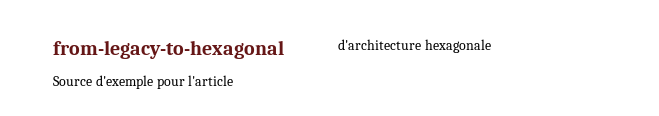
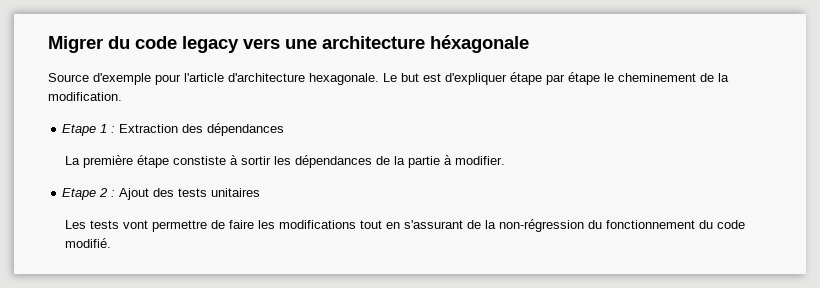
- from-legacy-to-hexagonal
+ Migrer du code legacy vers une architecture héxagonale
- Source d'exemple pour l'article d'architecture hexagonale
+ Source d'exemple pour l'article d'architecture hexagonale. Le but est d'expliquer étape par étape le cheminement de la modification.
+ Etape 1 : Extraction des dépendances
+ La première étape constiste à sortir les dépendances de la partie à modifier.
+ Etape 2 : Ajout des tests unitaires
+ Les tests vont permettre de faire les modifications tout en s'assurant de la non-régression du fonctionnement du code modifié.

